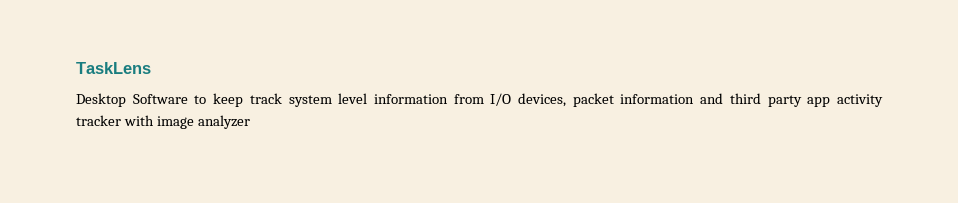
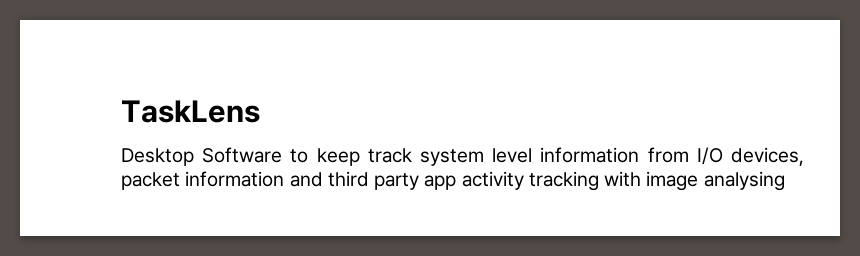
- Desktop Software to keep track system level information from I/O devices, packet information and third party app activity tracker with image analyzer
+ Desktop Software to keep track system level information from I/O devices, packet information and third party app activity tracking with image analysing

